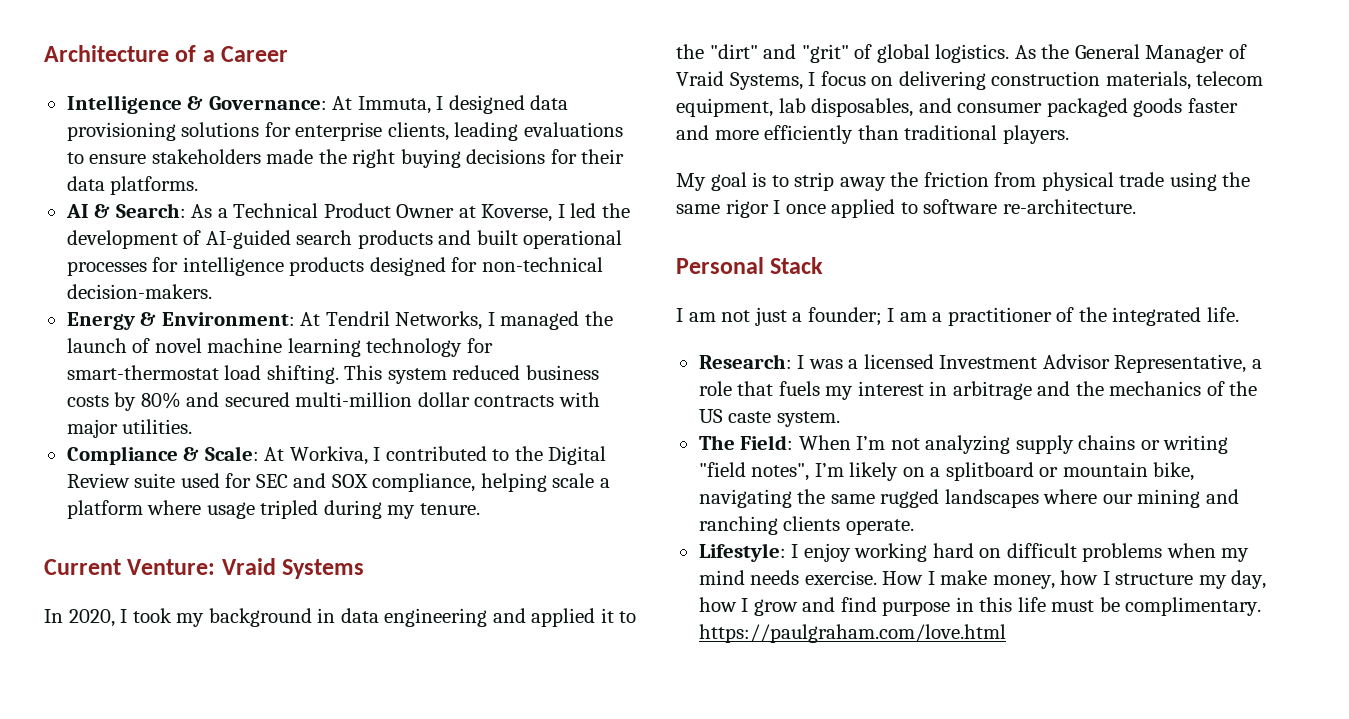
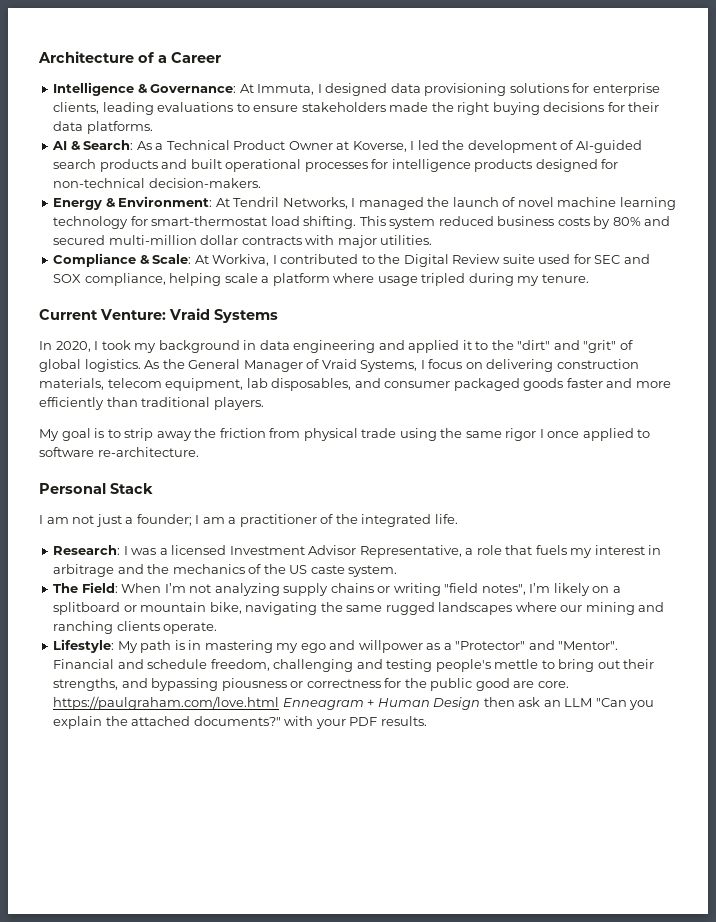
- Lifestyle: I enjoy working hard on difficult problems when my mind needs exercise. How I make money, how I structure my day, how I grow and find purpose in this life must be complimentary. https://paulgraham.com/love.html
+ Lifestyle: My path is in mastering my ego and willpower as a "Protector" and "Mentor". Financial and schedule freedom, challenging and testing people's mettle to bring out their strengths, and bypassing piousness or correctness for the public good are core. https://paulgraham.com/love.html Enneagram + Human Design then ask an LLM "Can you explain the attached documents?" with your PDF results.

